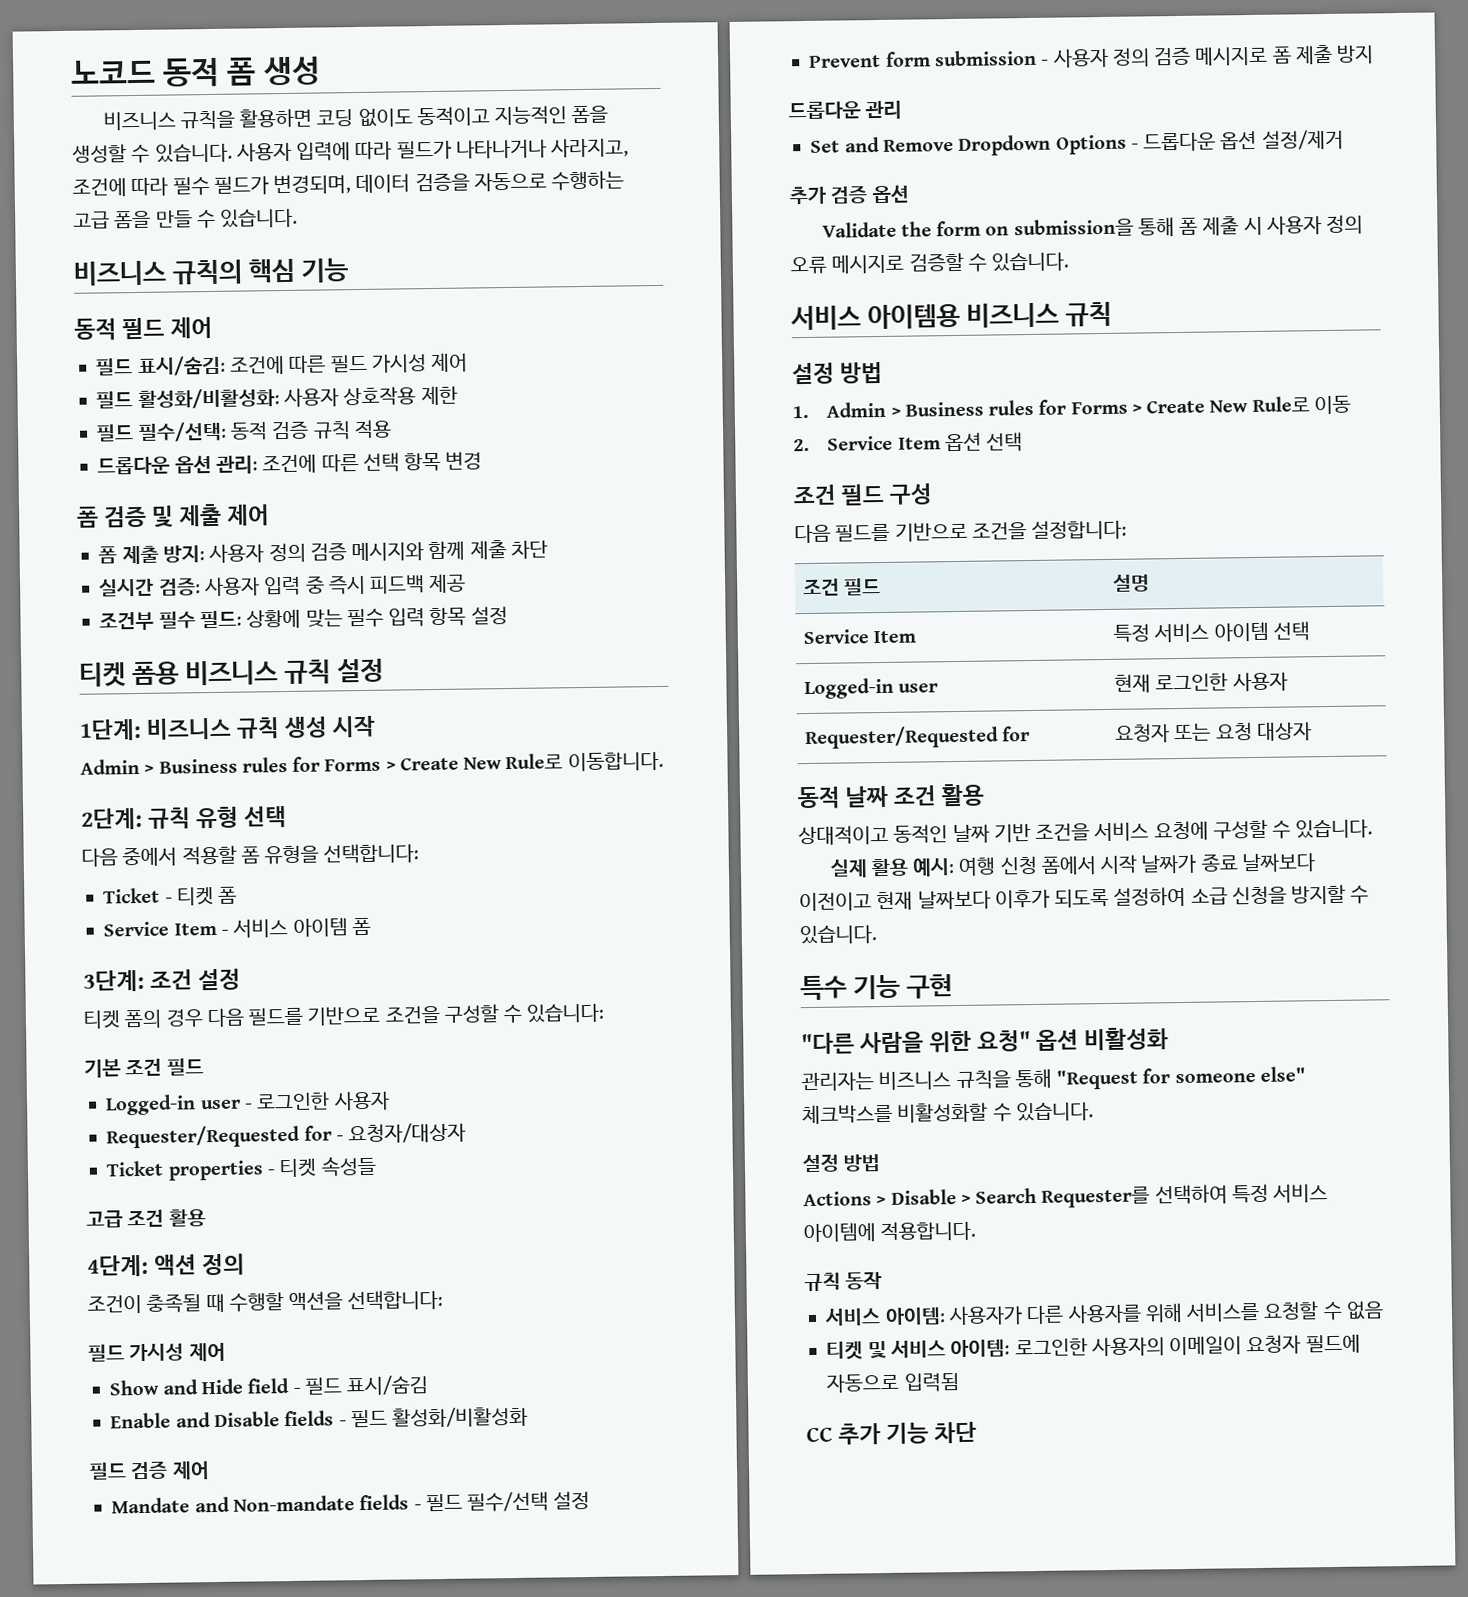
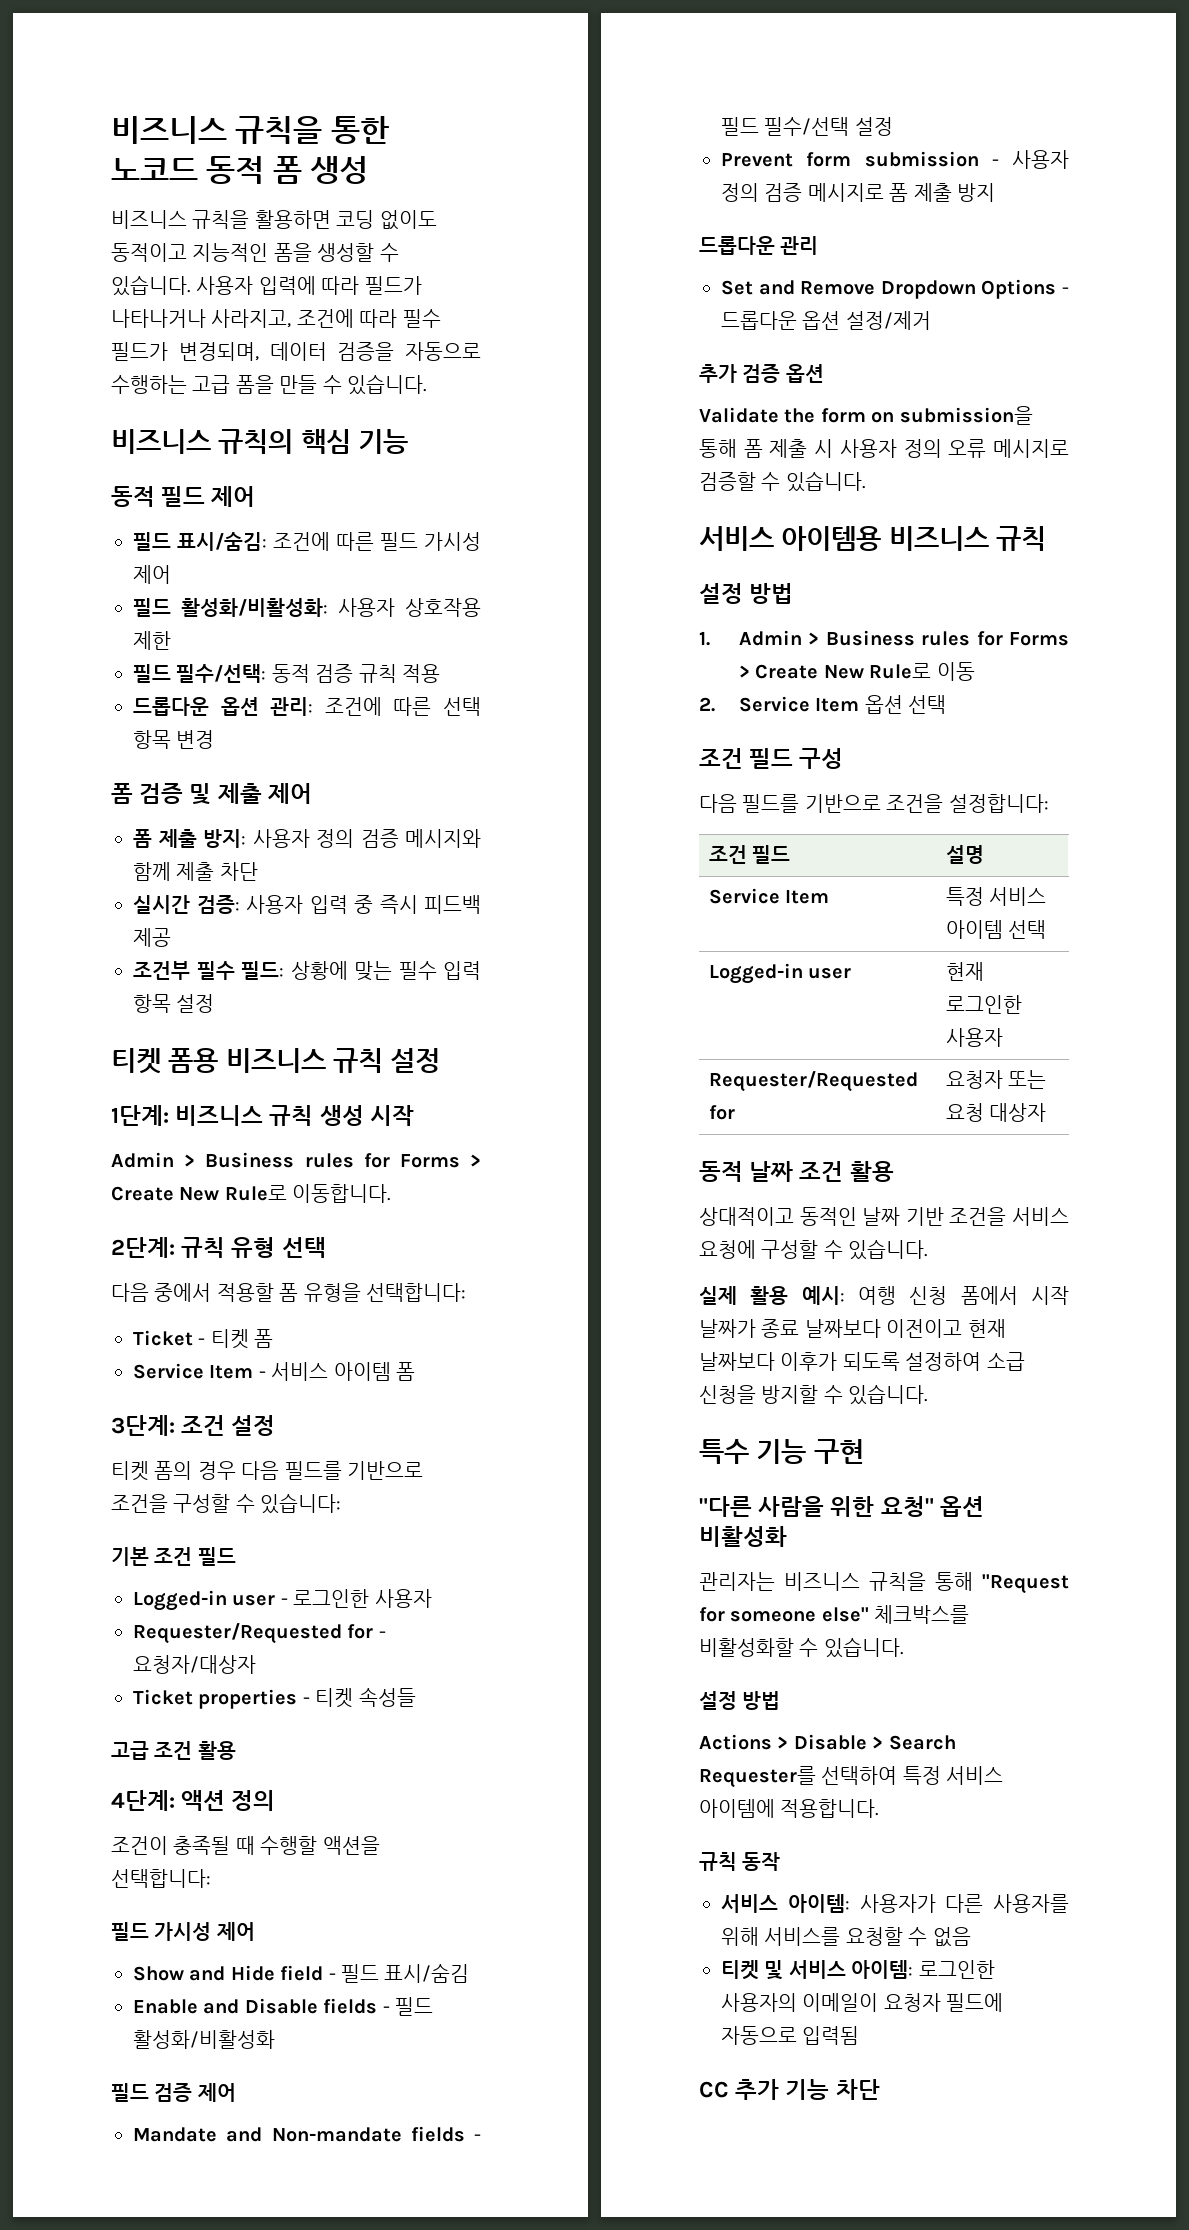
- 노코드 동적 폼 생성
+ 비즈니스 규칙을 통한 노코드 동적 폼 생성

